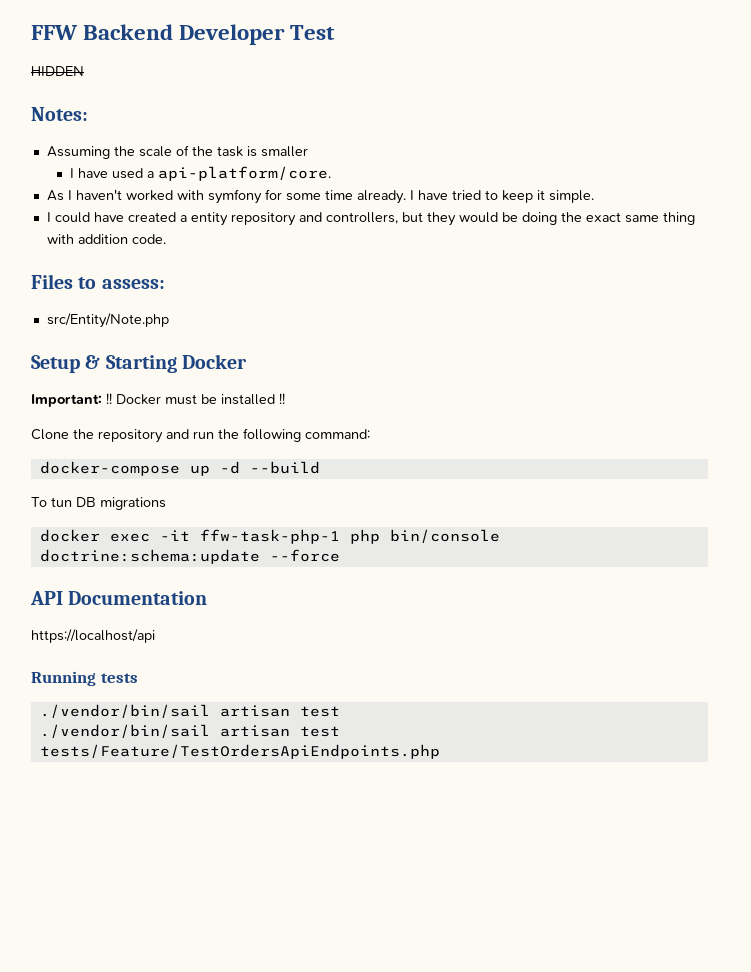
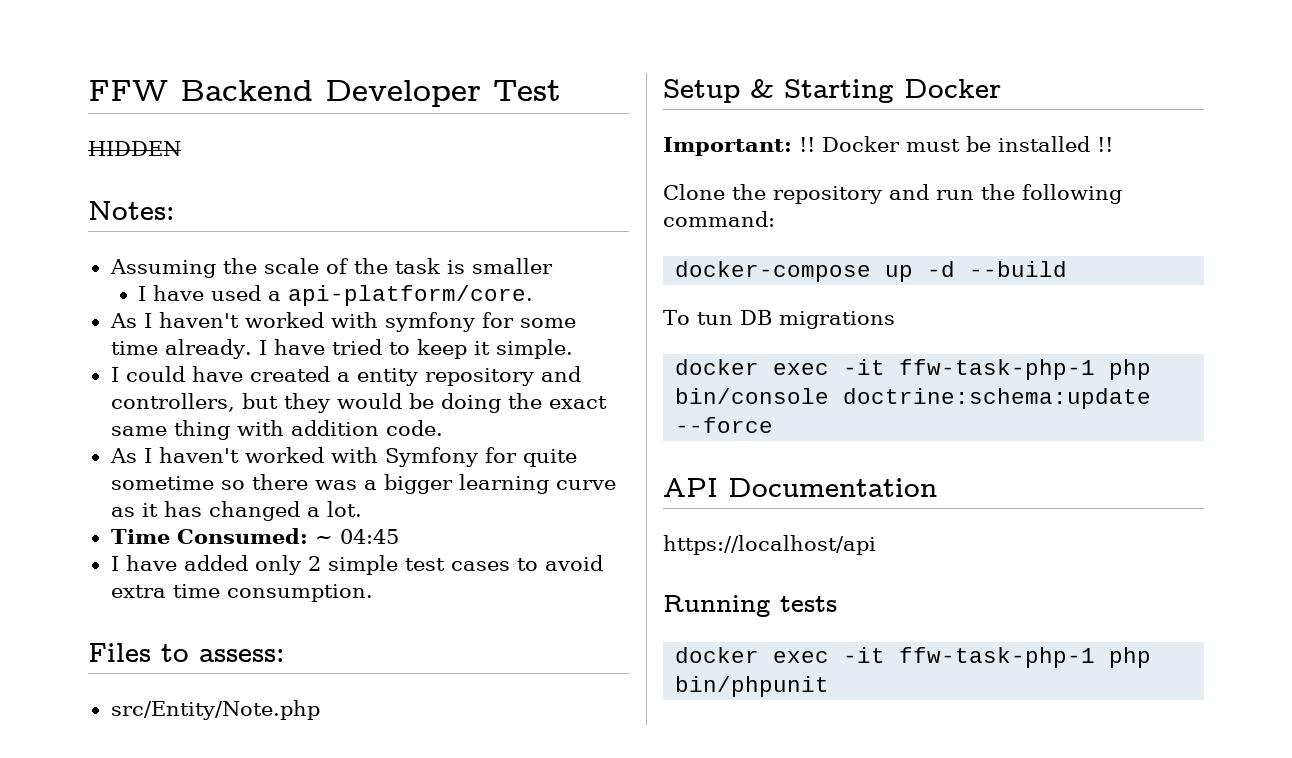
+ As I haven't worked with Symfony for quite sometime so there was a bigger learning curve as it has changed a lot.
+ Time Consumed: ~ 04:45
+ I have added only 2 simple test cases to avoid extra time consumption.
  Running tests
- ./vendor/bin/sail artisan test
- ./vendor/bin/sail artisan test tests/Feature/TestOrdersApiEndpoints.php
+ docker exec -it ffw-task-php-1 php bin/phpunit

